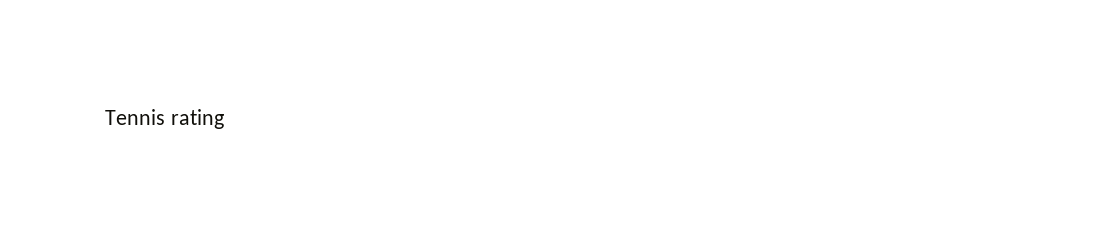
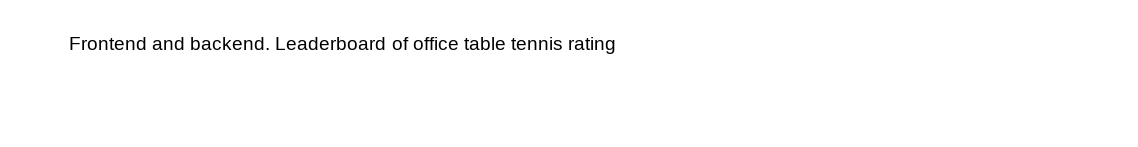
- Tennis rating
+ Frontend and backend. Leaderboard of office table tennis rating

